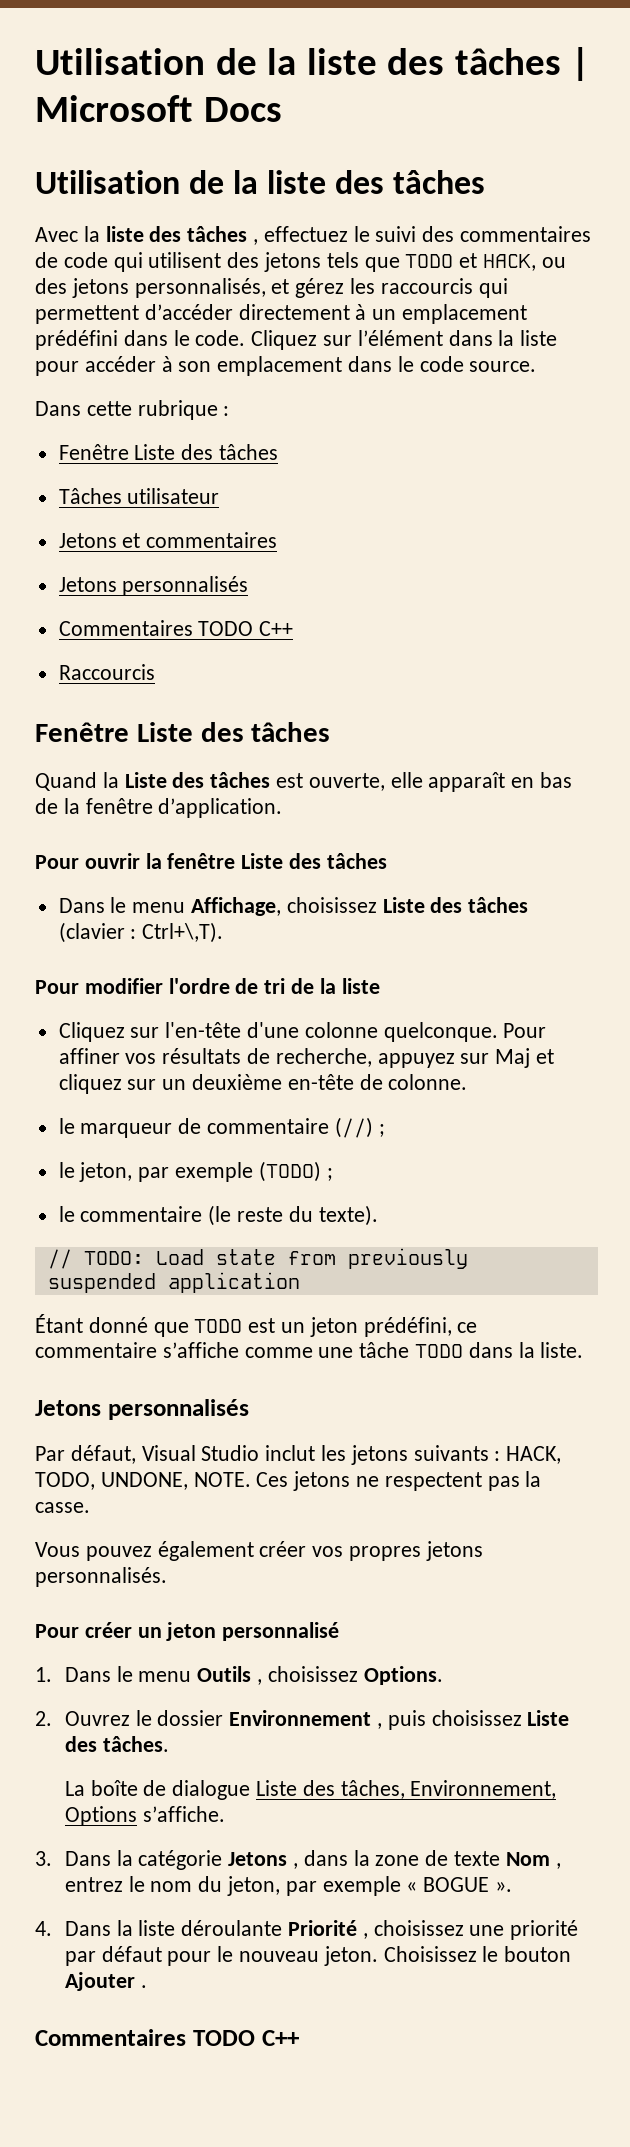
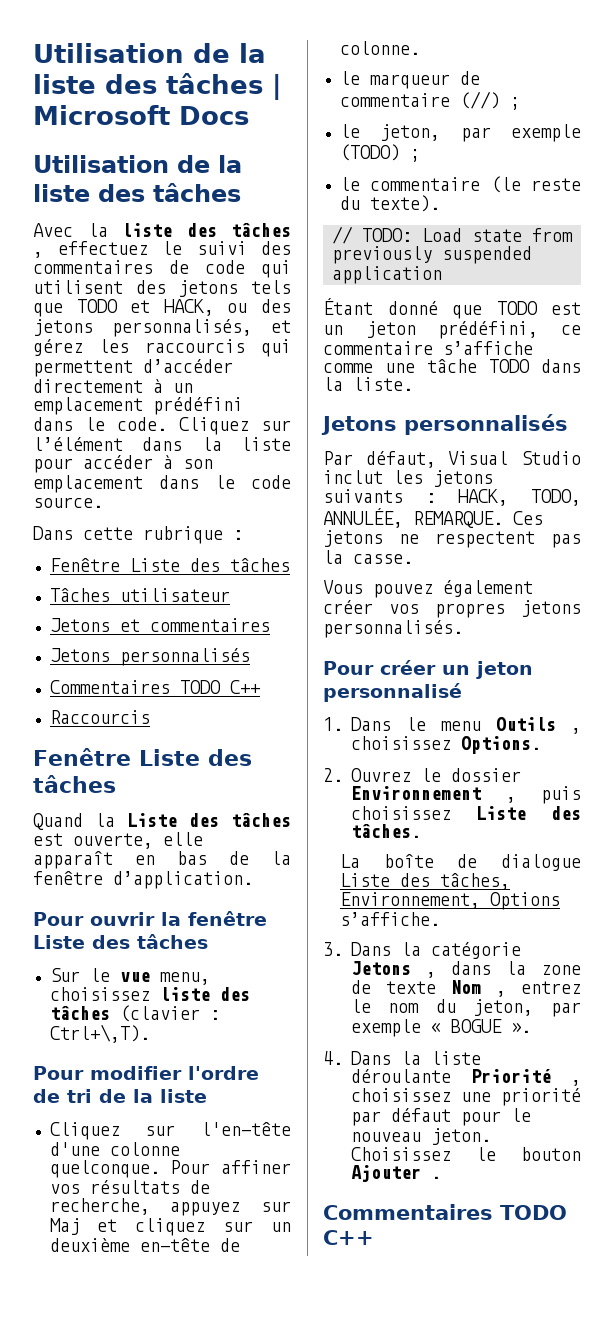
- Dans le menu Affichage, choisissez Liste des tâches (clavier : Ctrl+\,T).
+ Sur le vue menu, choisissez liste des tâches (clavier : Ctrl+\,T).
- Par défaut, Visual Studio inclut les jetons suivants : HACK, TODO, UNDONE, NOTE.
+ Par défaut, Visual Studio inclut les jetons suivants : HACK, TODO, ANNULÉE, REMARQUE.

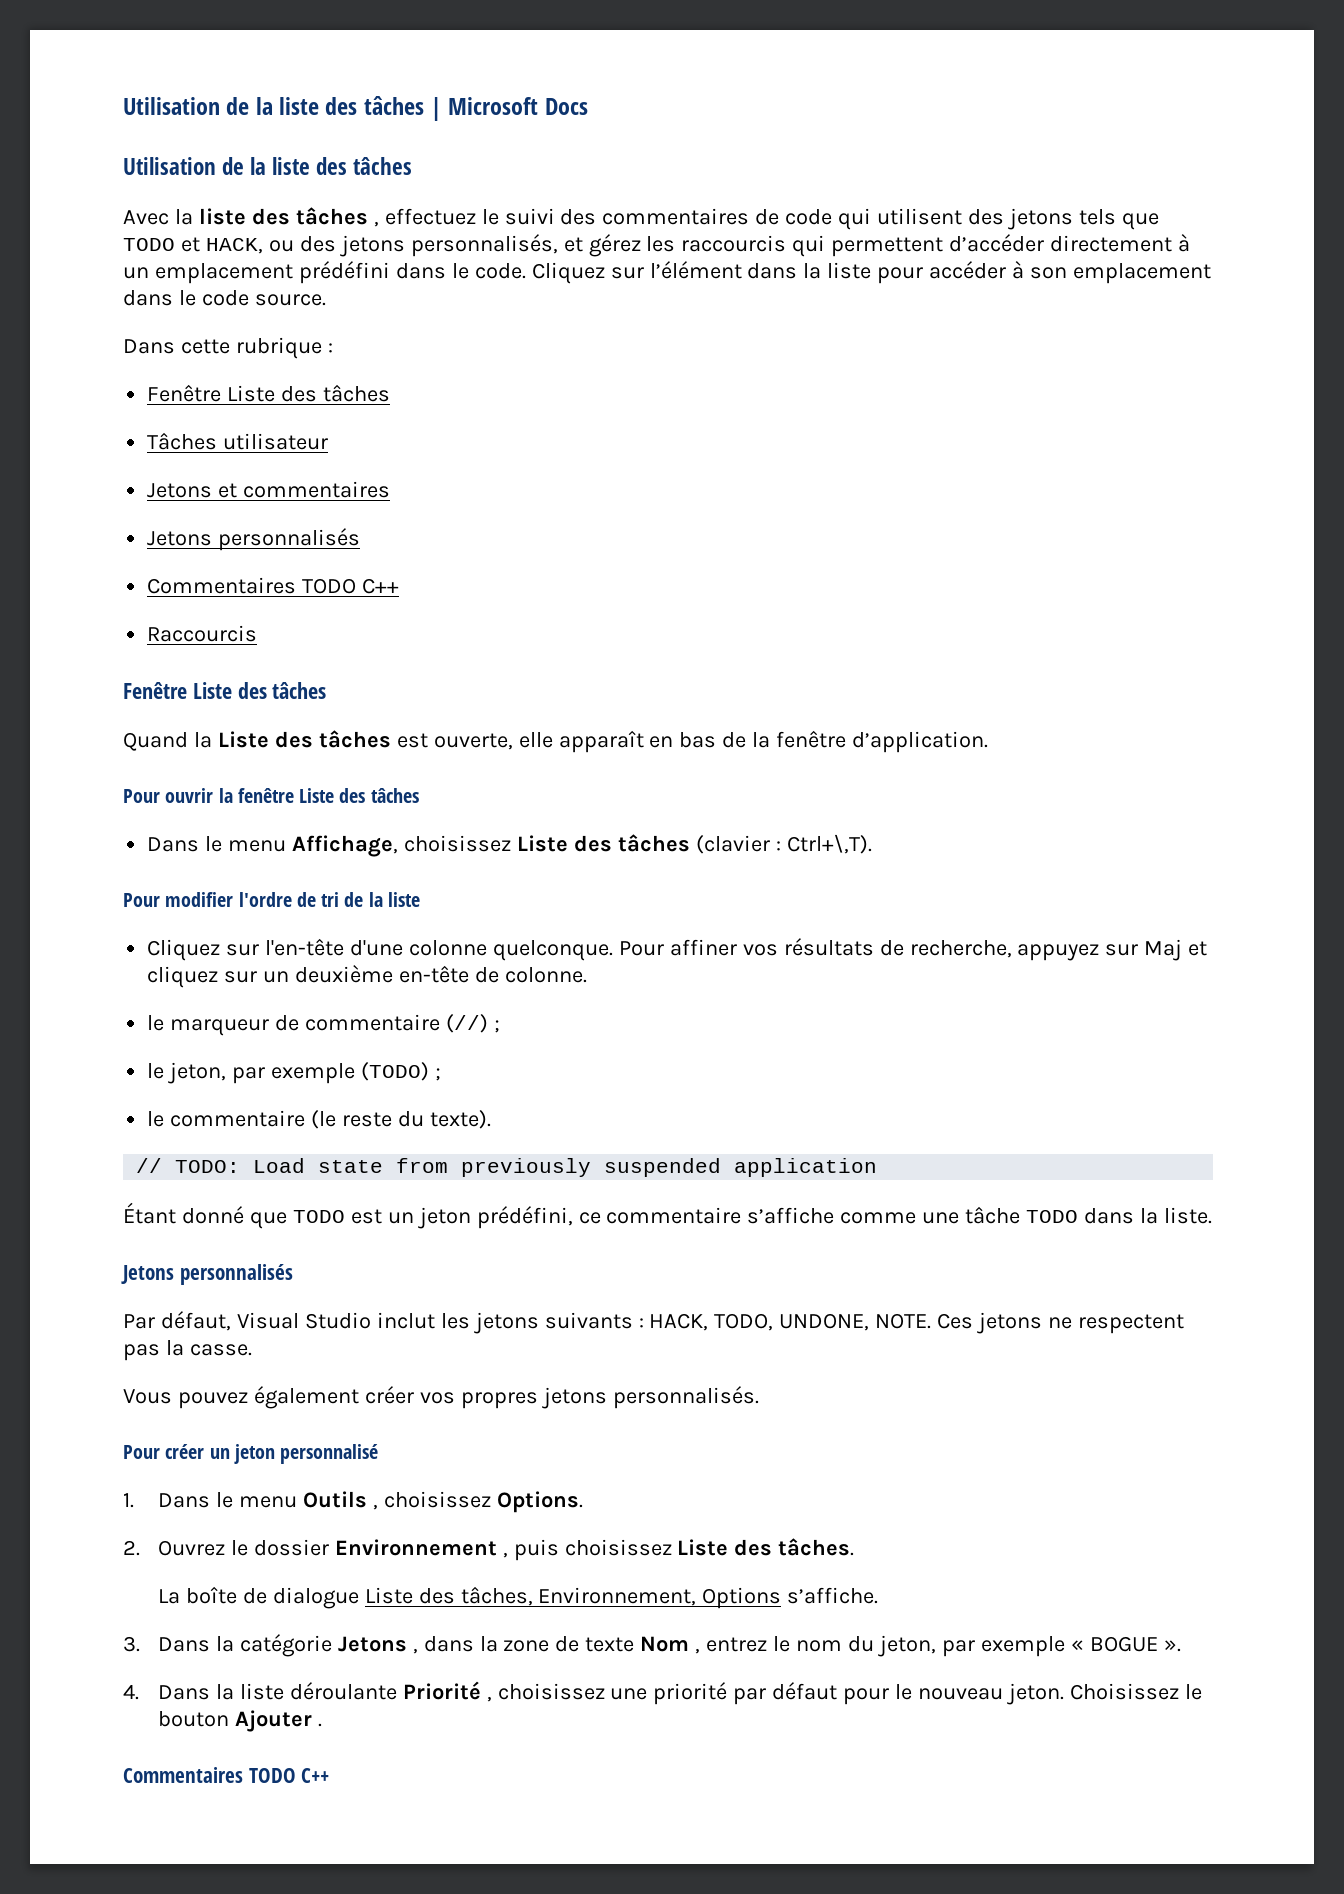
- Sur le vue menu, choisissez liste des tâches (clavier : Ctrl+\,T).
+ Dans le menu Affichage, choisissez Liste des tâches (clavier : Ctrl+\,T).
- Par défaut, Visual Studio inclut les jetons suivants : HACK, TODO, ANNULÉE, REMARQUE.
+ Par défaut, Visual Studio inclut les jetons suivants : HACK, TODO, UNDONE, NOTE.

